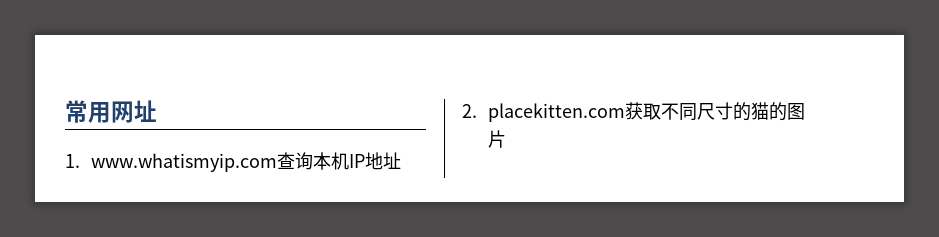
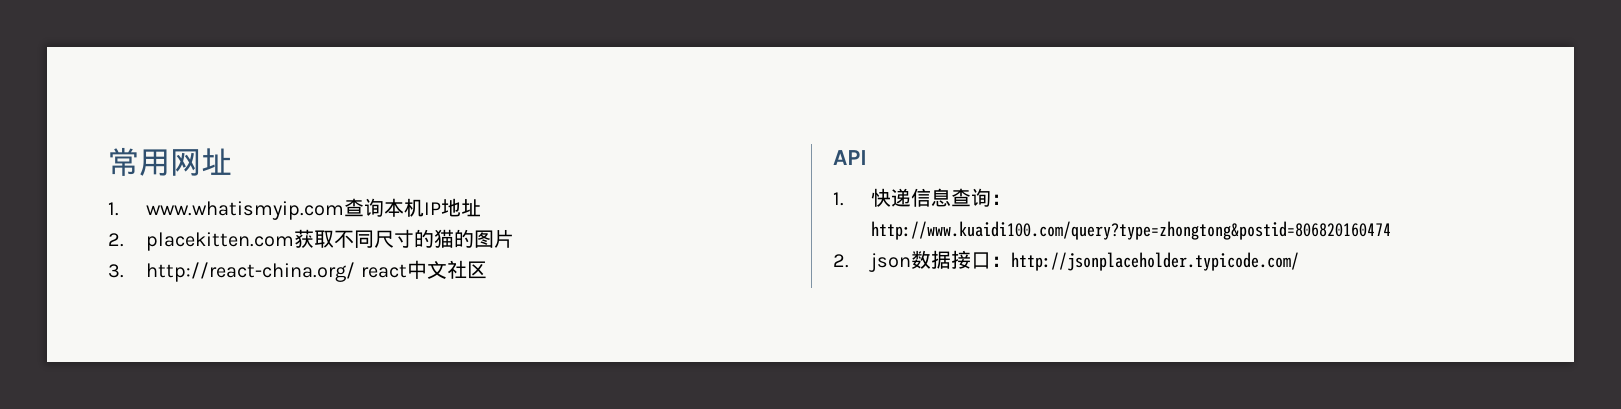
+ 3. http://react-china.org/ react中文社区
+ API
+ 1.快递信息查询：http://www.kuaidi100.com/query?type=zhongtong&postid=806820160474
+ 2. json数据接口：http://jsonplaceholder.typicode.com/

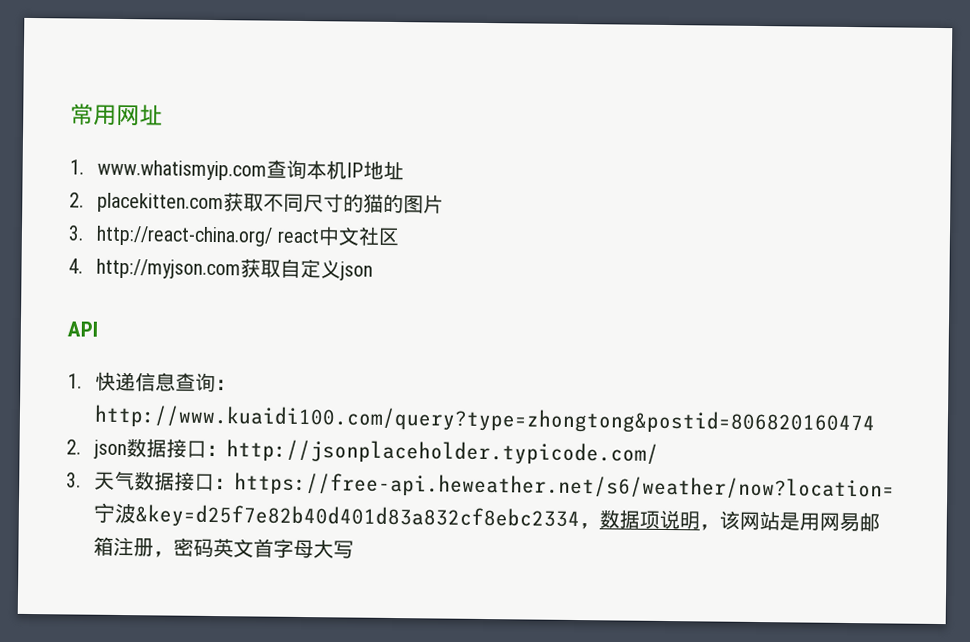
+ 4. http://myjson.com获取自定义json
+ 3.天气数据接口：https://free-api.heweather.net/s6/weather/now?location=宁波&key=d25f7e82b40d401d83a832cf8ebc2334，数据项说明，该网站是用网易邮箱注册，密码英文首字母大写

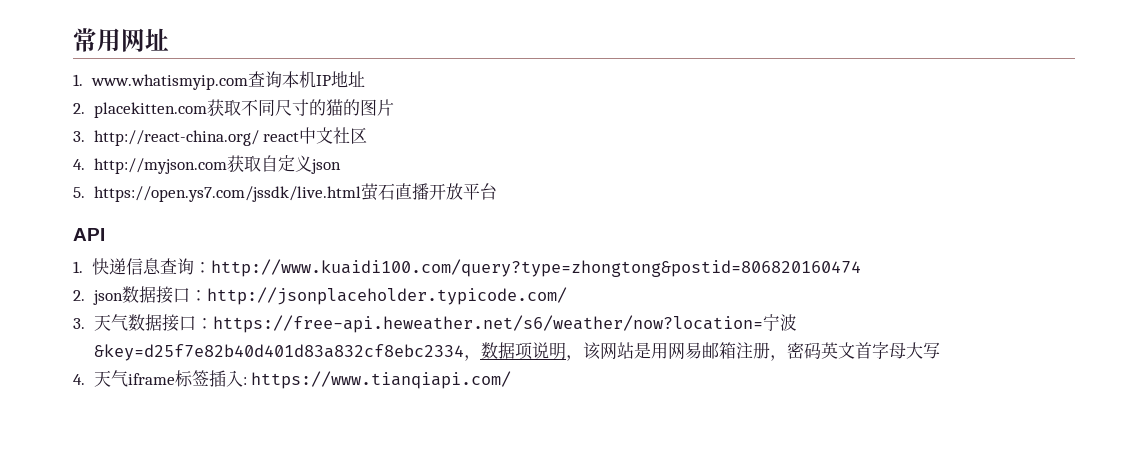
+ 5. https://open.ys7.com/jssdk/live.html萤石直播开放平台
+ 4.天气iframe标签插入: https://www.tianqiapi.com/

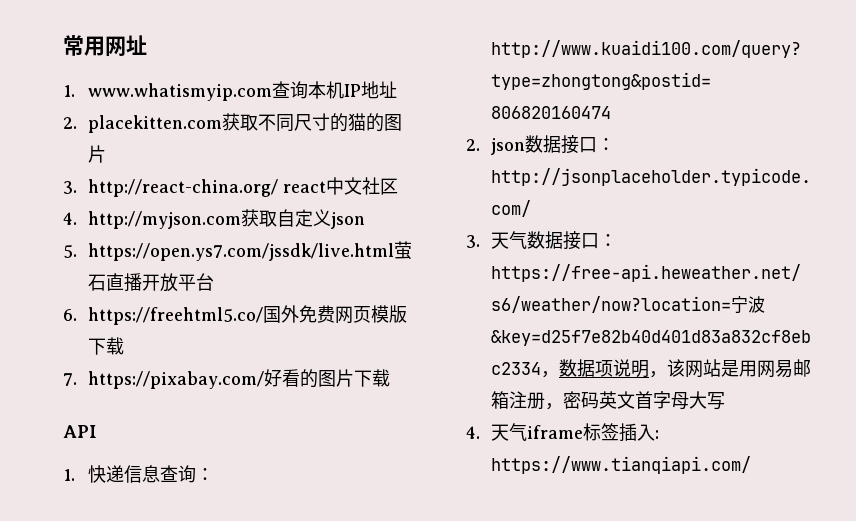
+ 6. https://freehtml5.co/国外免费网页模版下载
+ 7. https://pixabay.com/好看的图片下载

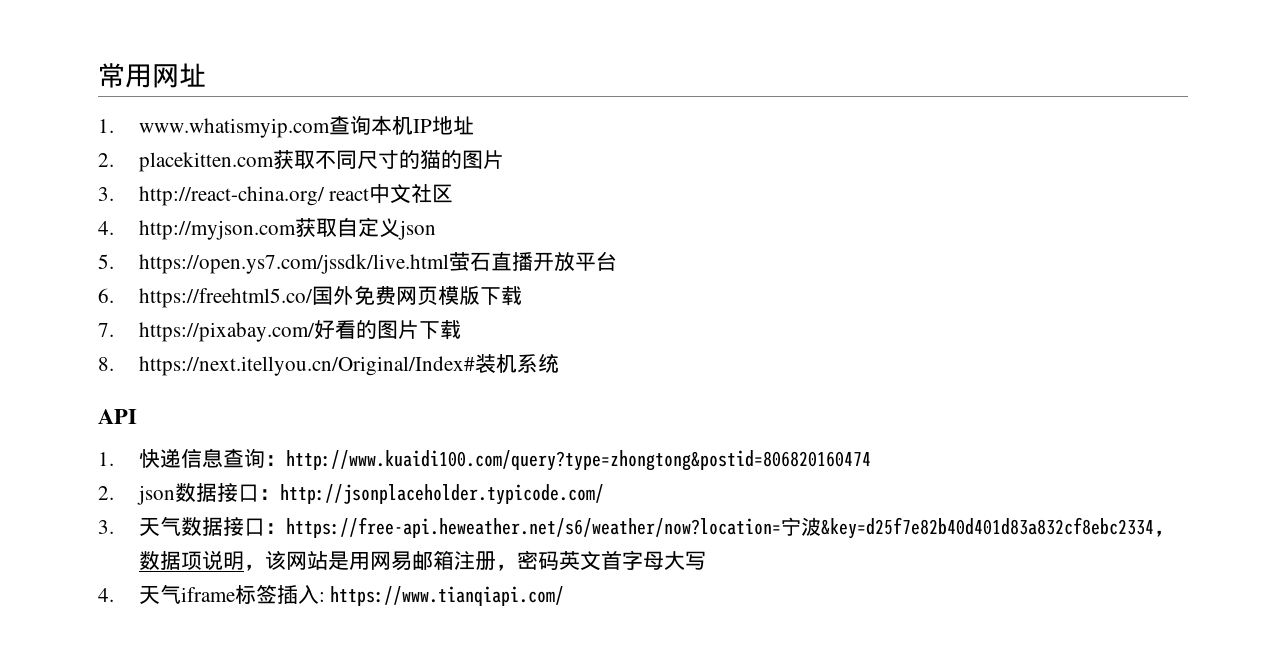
+ 8. https://next.itellyou.cn/Original/Index#装机系统

